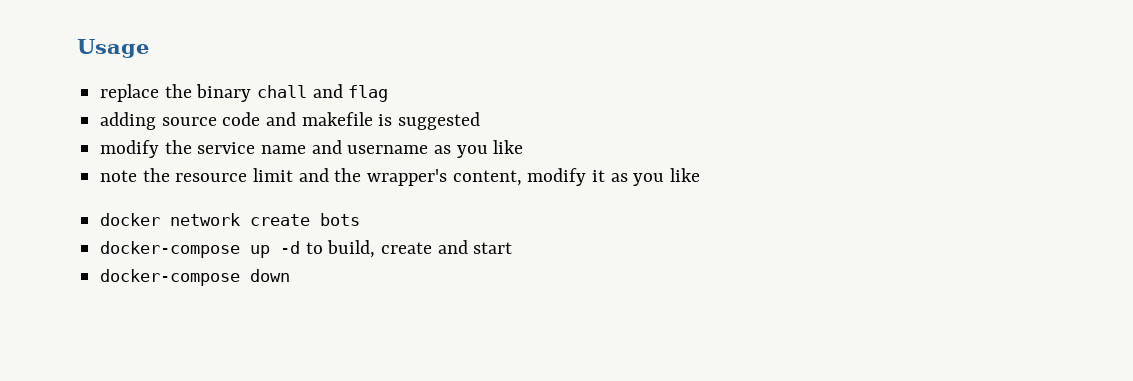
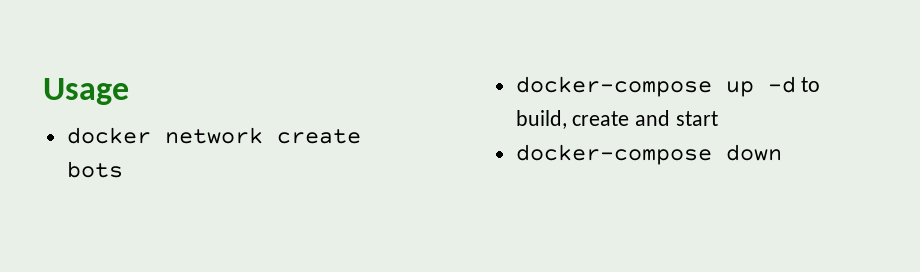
- replace the binary chall and flag
- adding source code and makefile is suggested
- modify the service name and username as you like
- note the resource limit and the wrapper's content, modify it as you like

